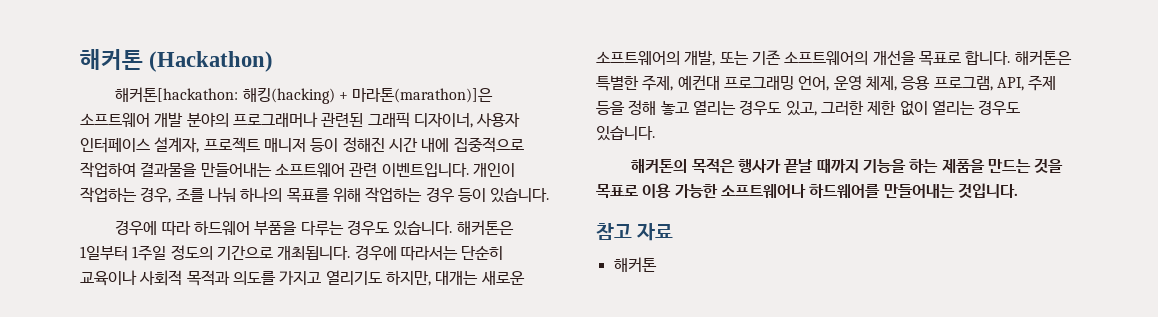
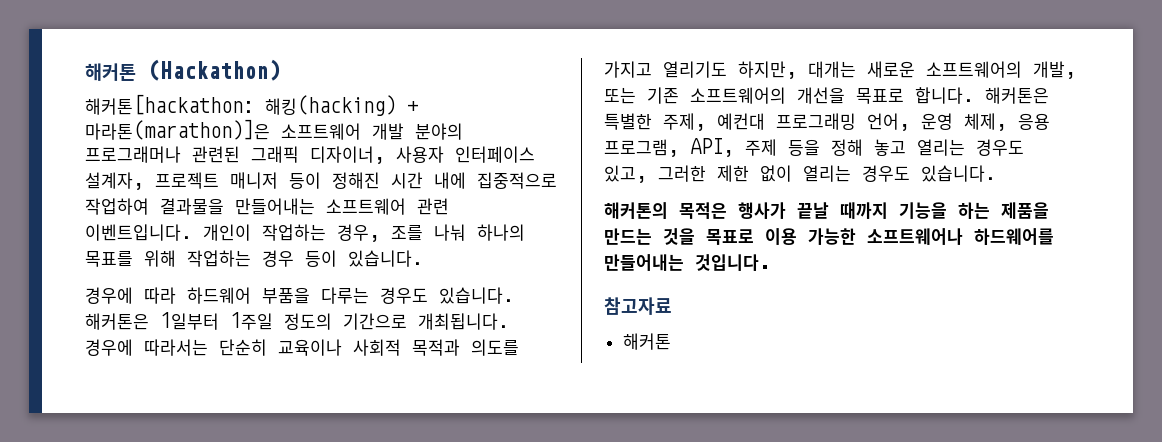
- 참고 자료
+ 참고자료

